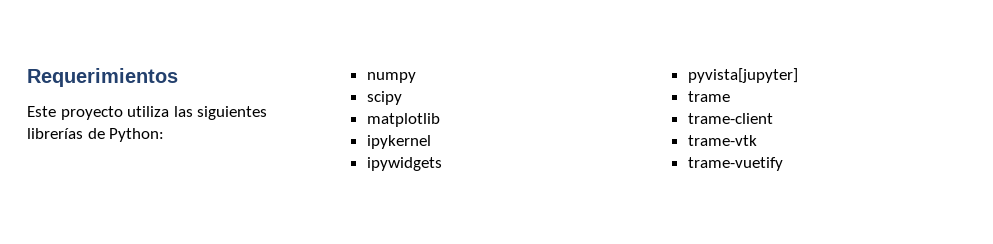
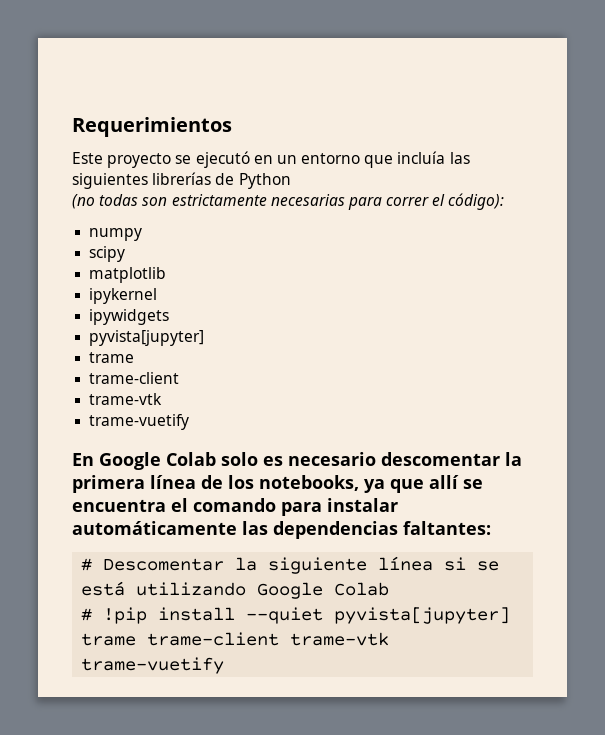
- Este proyecto utiliza las siguientes librerías de Python:
+ Este proyecto se ejecutó en un entorno que incluía las siguientes librerías de Python
+ (no todas son estrictamente necesarias para correr el código):
+ En Google Colab solo es necesario descomentar la primera línea de los notebooks, ya que allí se encuentra el comando para instalar automáticamente las dependencias faltantes:
+ # Descomentar la siguiente línea si se está utilizando Google Colab
+ # !pip install --quiet pyvista[jupyter] trame trame-client trame-vtk trame-vuetify

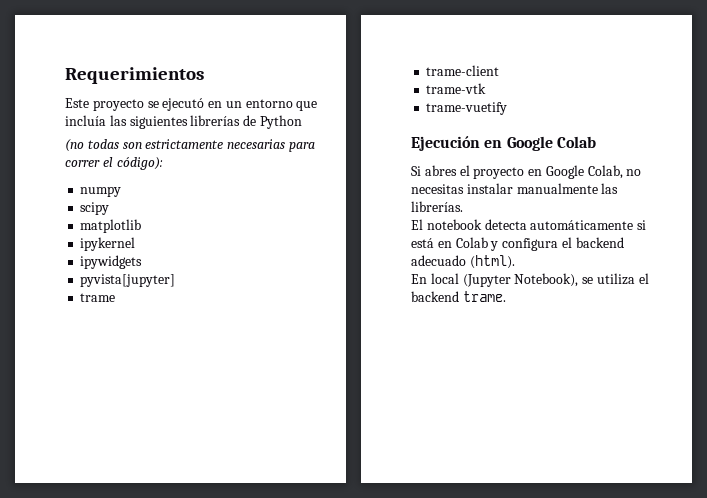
- En Google Colab solo es necesario descomentar la primera línea de los notebooks, ya que allí se encuentra el comando para instalar automáticamente las dependencias faltantes:
- # Descomentar la siguiente línea si se está utilizando Google Colab
- # !pip install --quiet pyvista[jupyter] trame trame-client trame-vtk trame-vuetify
+ Ejecución en Google Colab
+ Si abres el proyecto en Google Colab, no necesitas instalar manualmente las librerías.
+ El notebook detecta automáticamente si está en Colab y configura el backend adecuado (html).
+ En local (Jupyter Notebook), se utiliza el backend trame.

